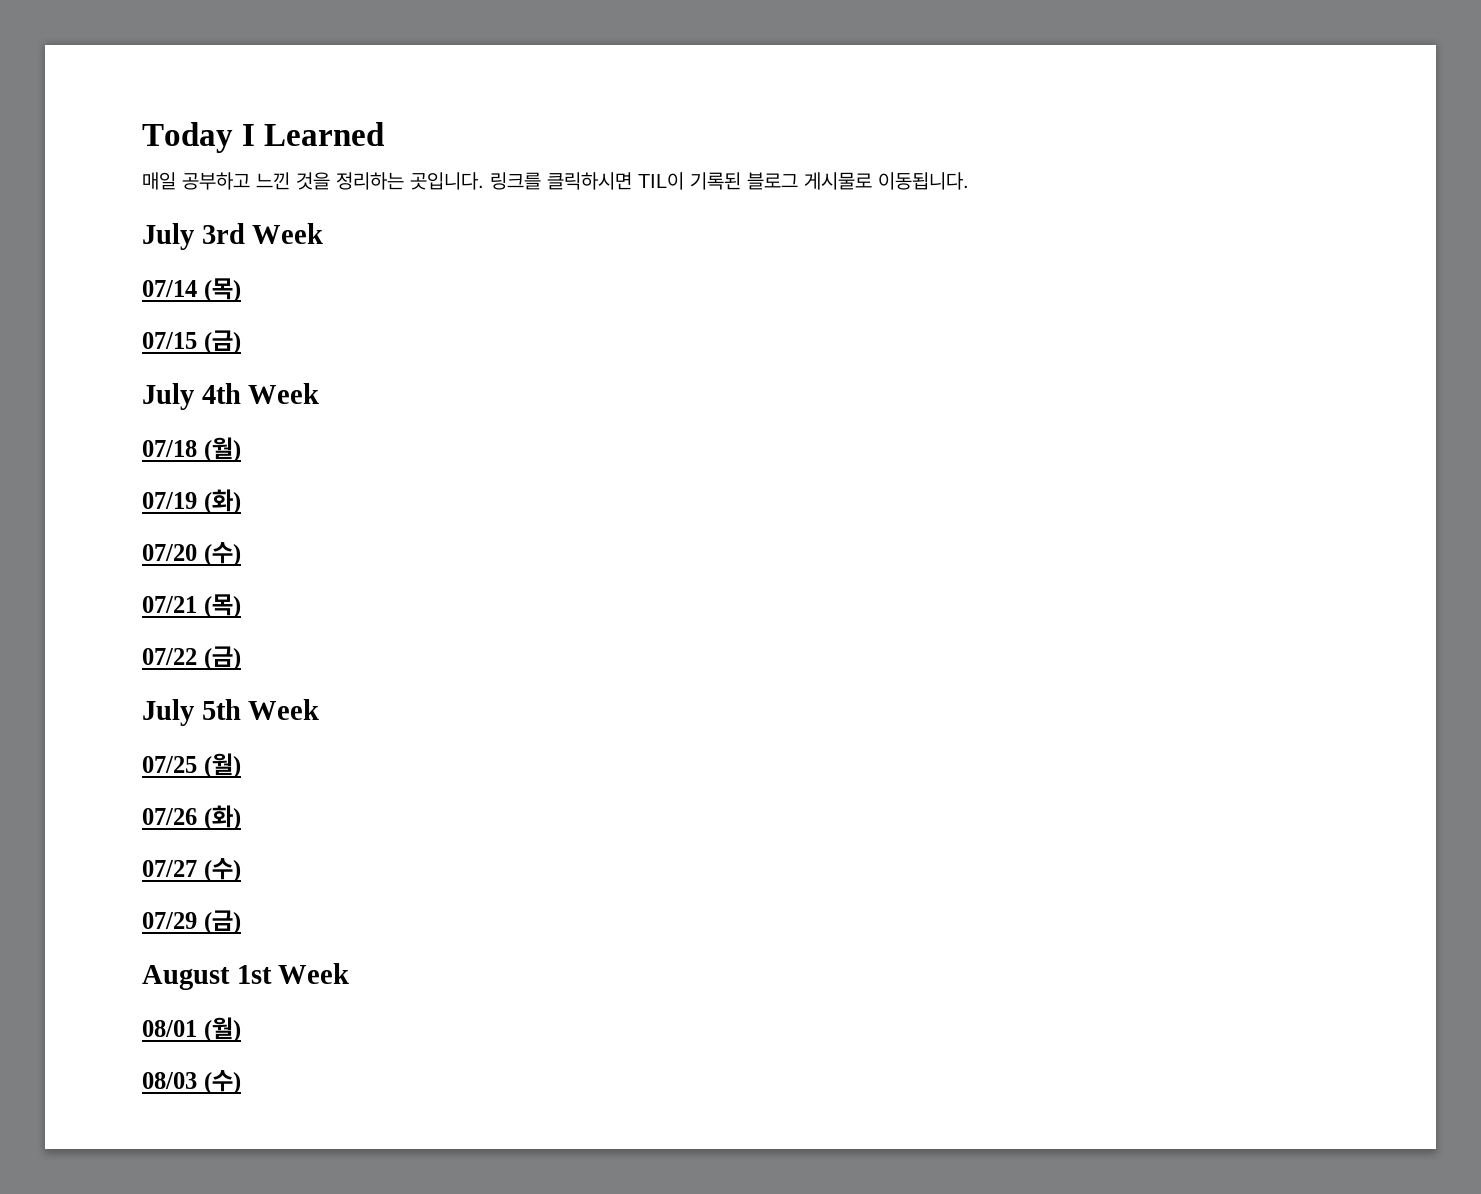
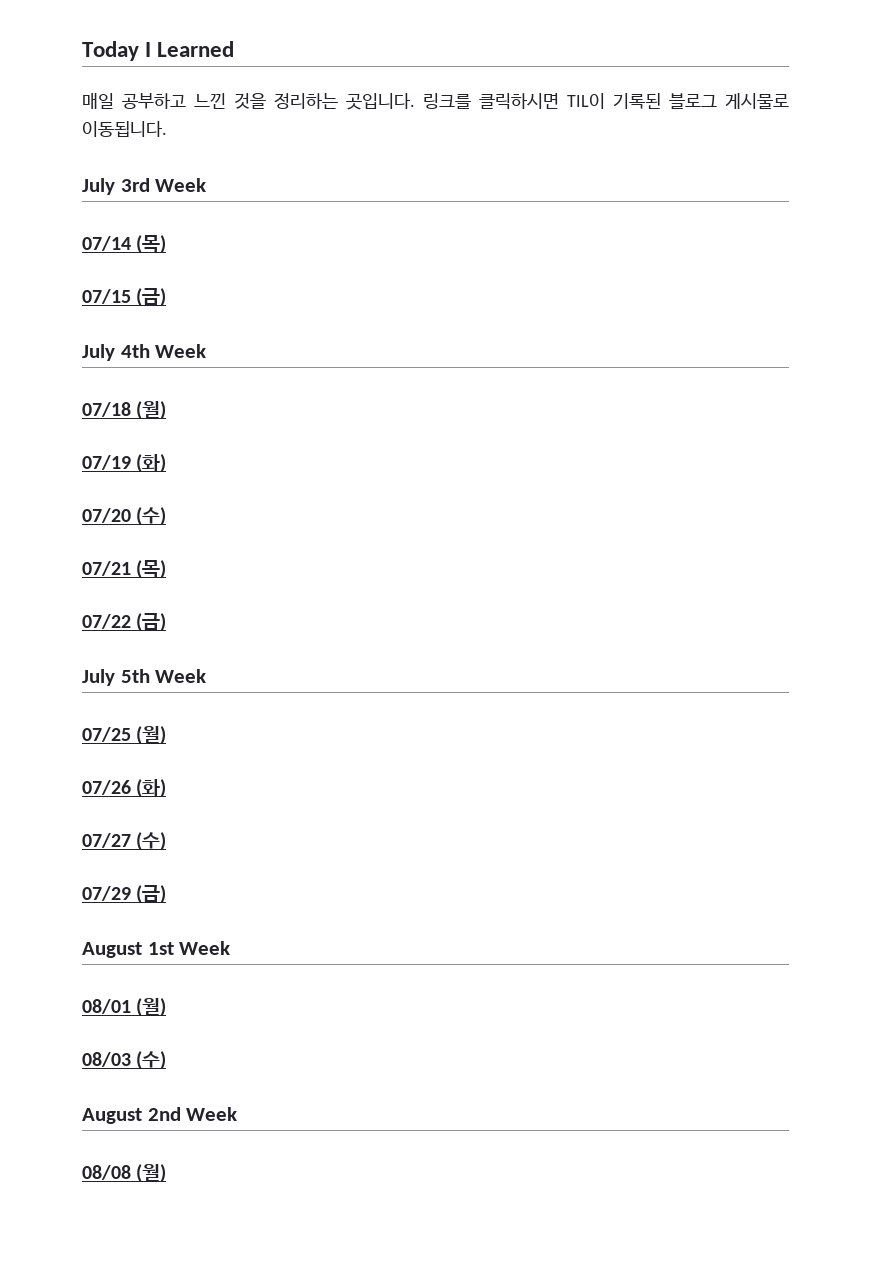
+ August 2nd Week
+ 08/08 (월)

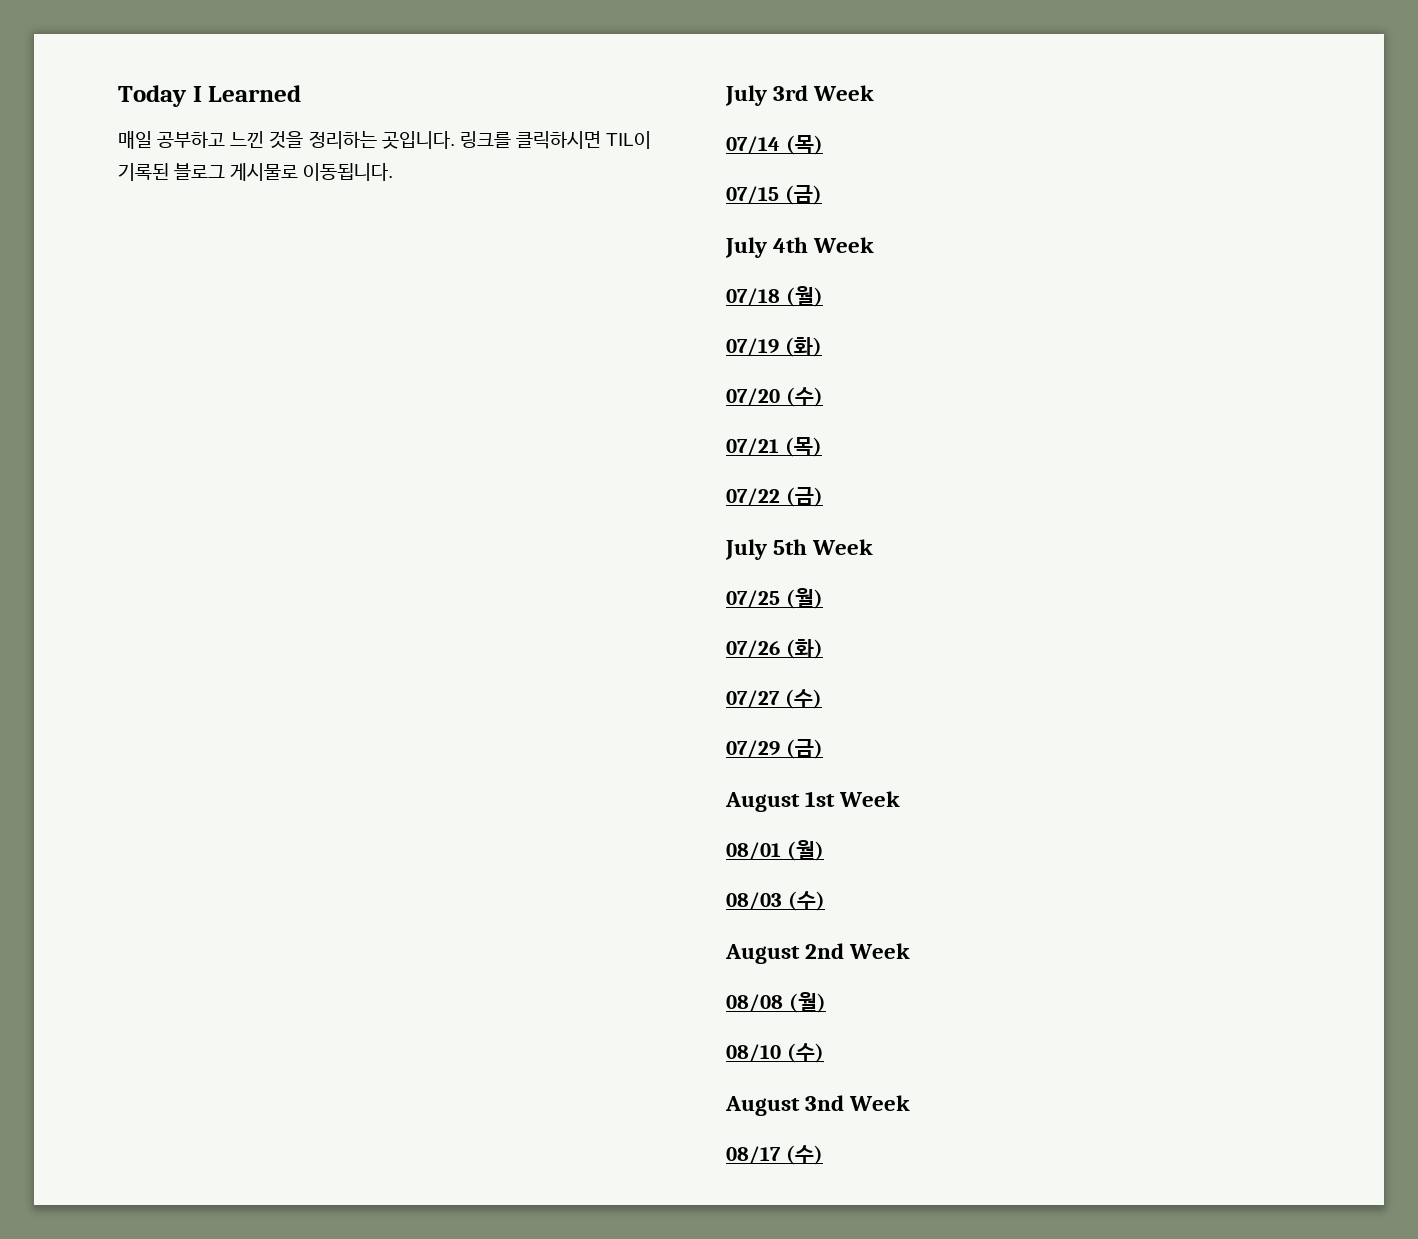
+ 08/10 (수)
+ August 3nd Week
+ 08/17 (수)

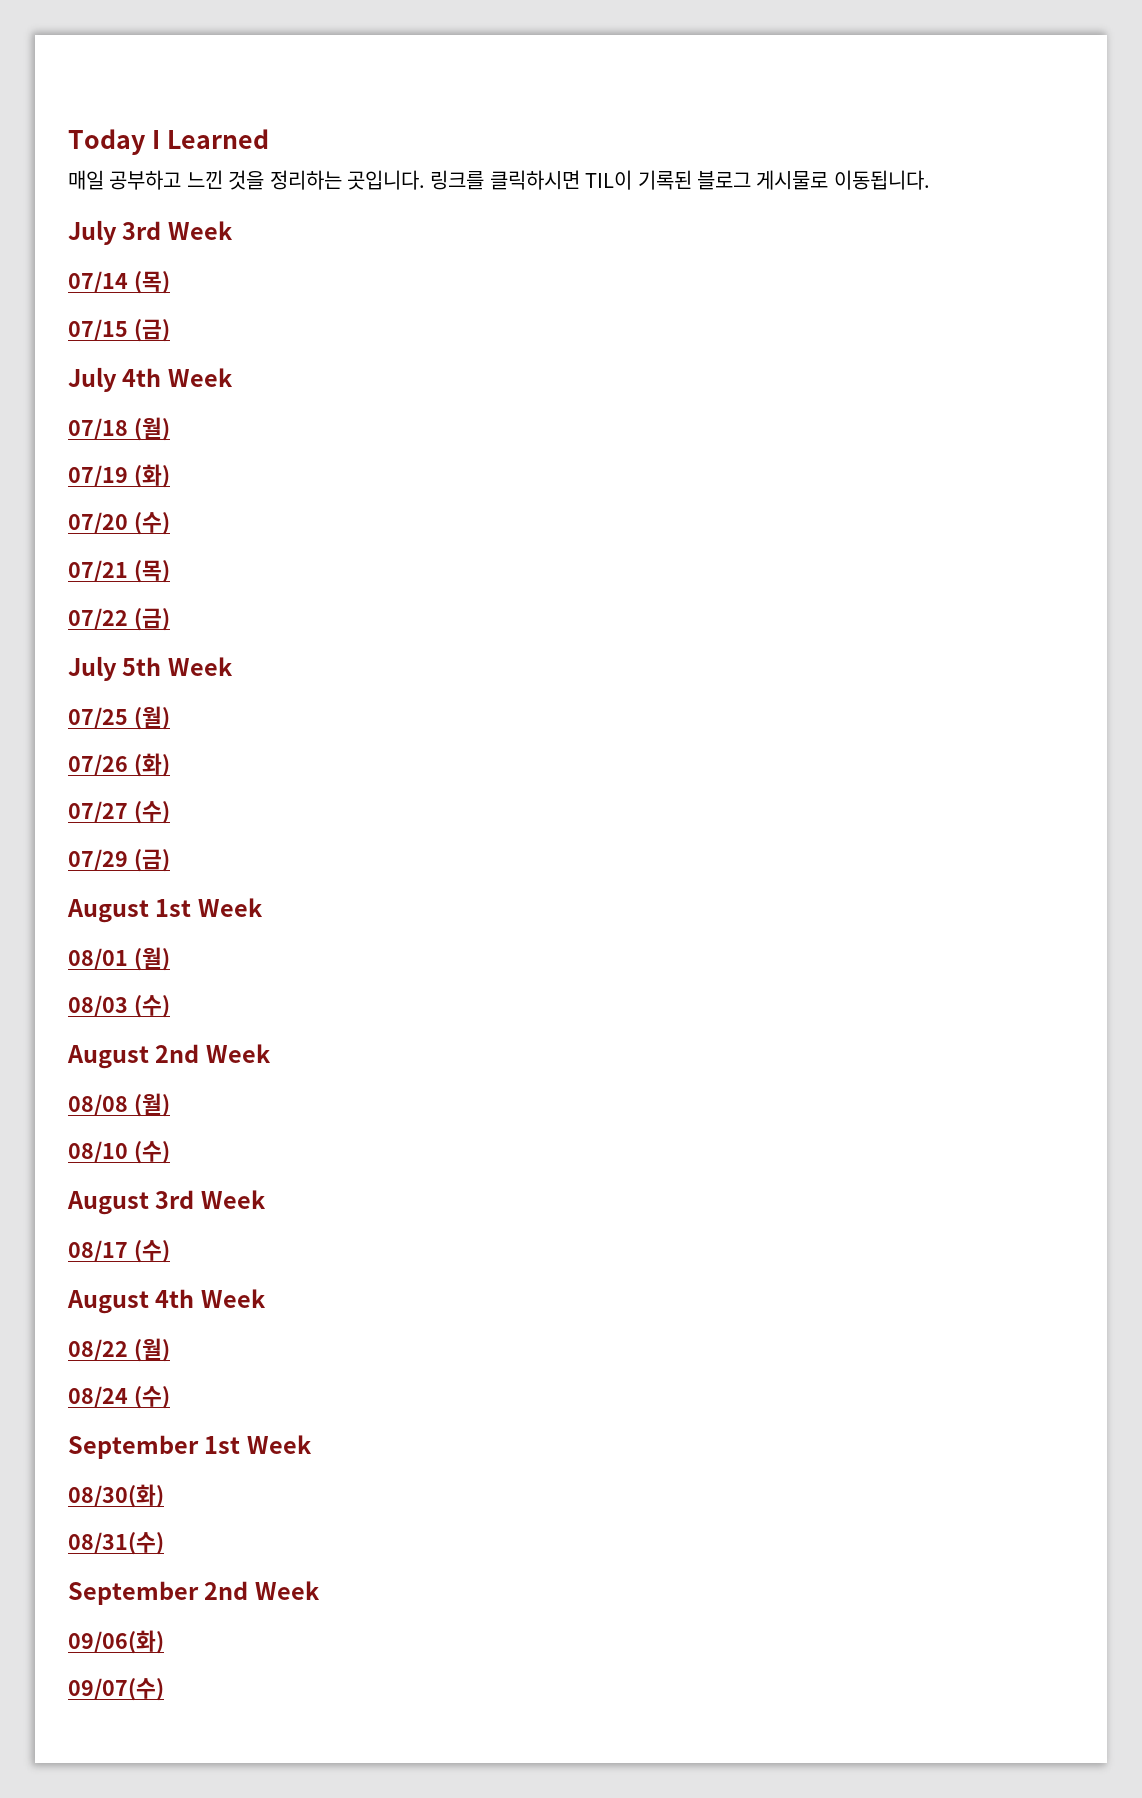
- August 3nd Week
+ August 3rd Week
+ August 4th Week
+ 08/22 (월)
+ 08/24 (수)
+ September 1st Week
+ 08/30(화)
+ 08/31(수)
+ September 2nd Week
+ 09/06(화)
+ 09/07(수)

